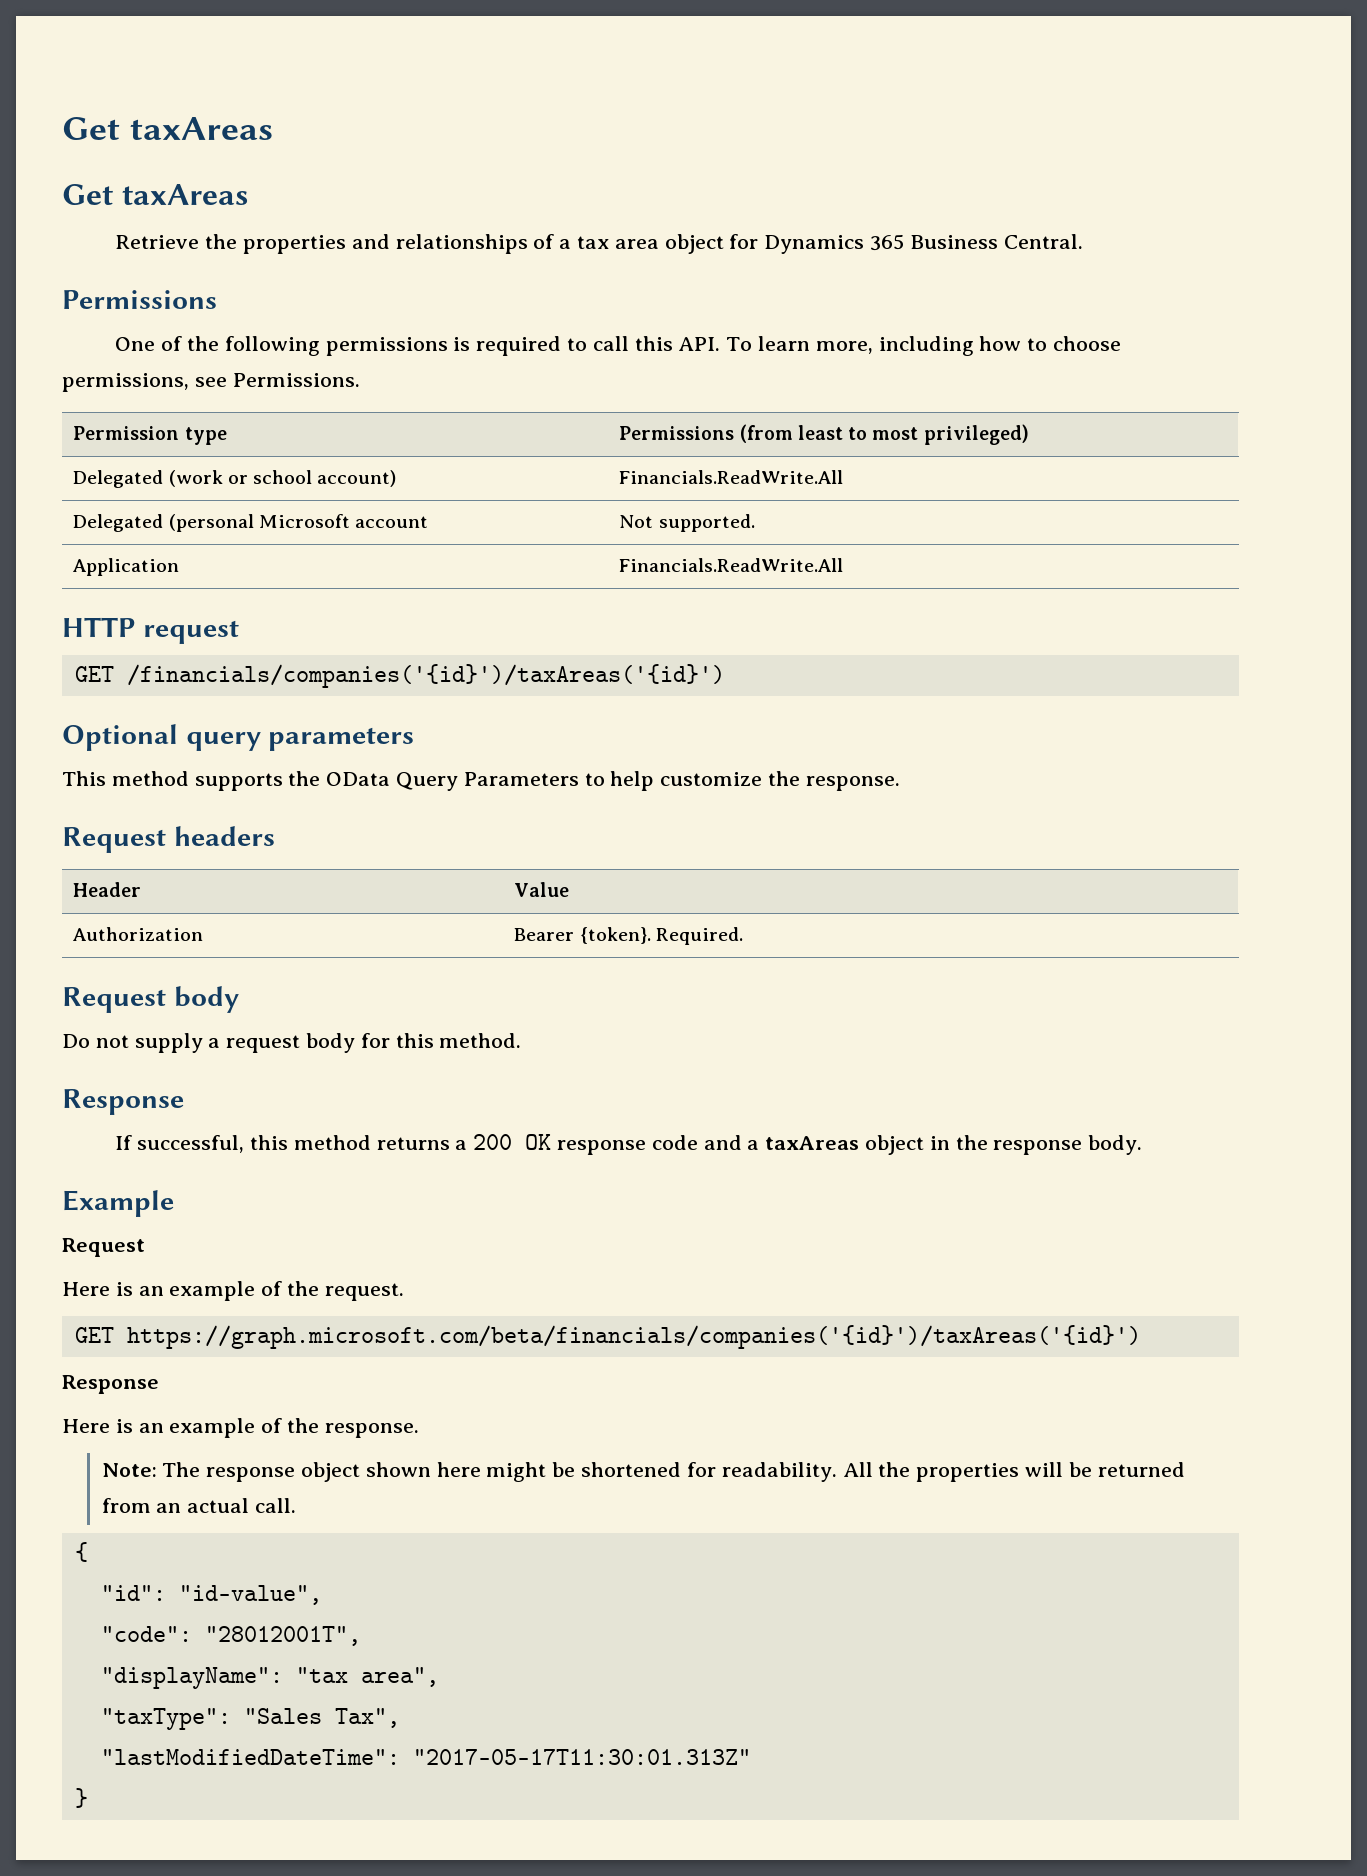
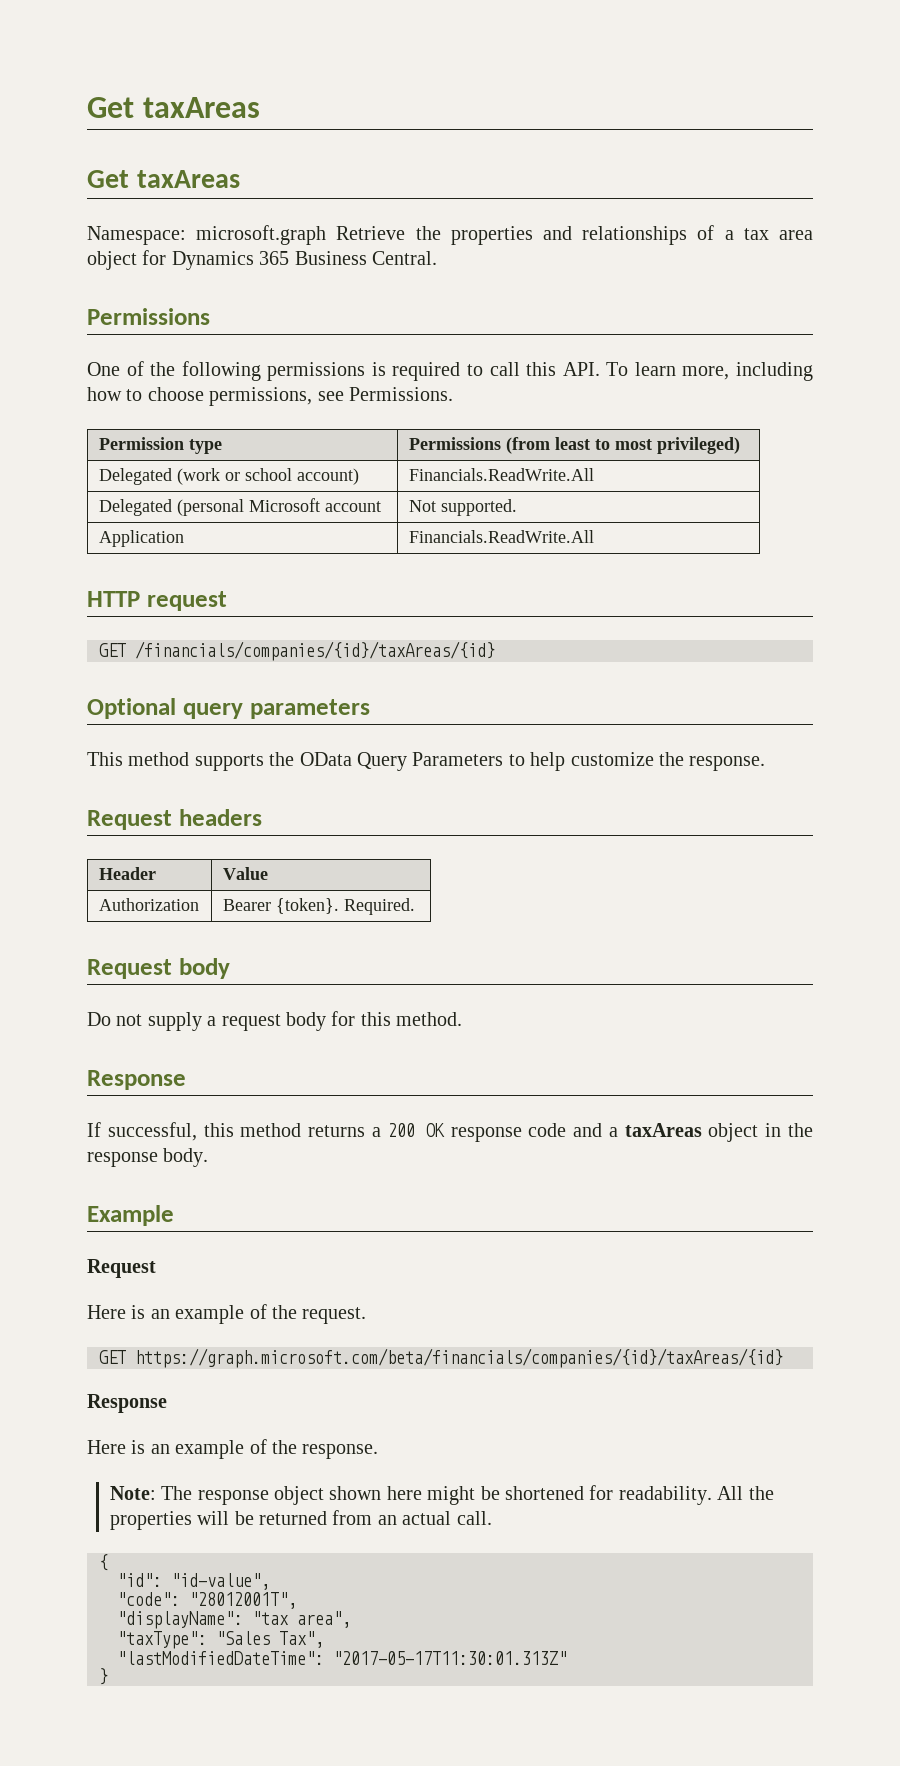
- Retrieve the properties and relationships of a tax area object for Dynamics 365 Business Central.
+ Namespace: microsoft.graph Retrieve the properties and relationships of a tax area object for Dynamics 365 Business Central.
- GET /financials/companies('{id}')/taxAreas('{id}')
+ GET /financials/companies/{id}/taxAreas/{id}
- GET https://graph.microsoft.com/beta/financials/companies('{id}')/taxAreas('{id}')
+ GET https://graph.microsoft.com/beta/financials/companies/{id}/taxAreas/{id}

